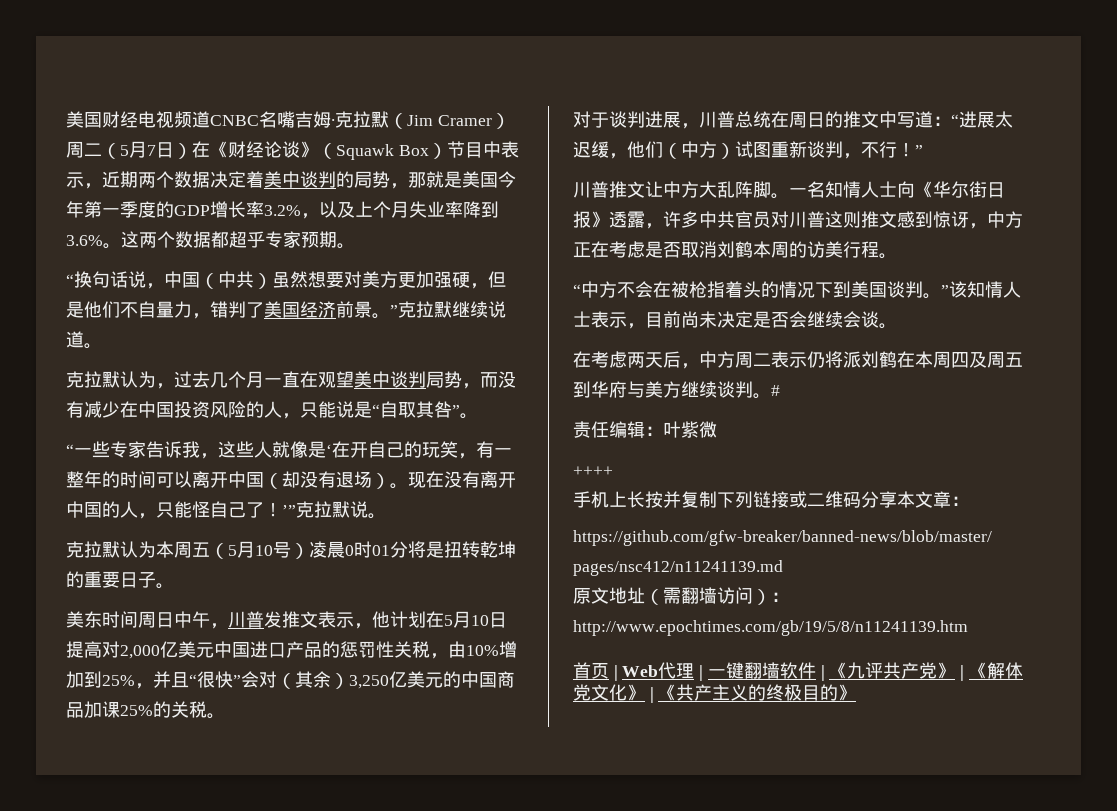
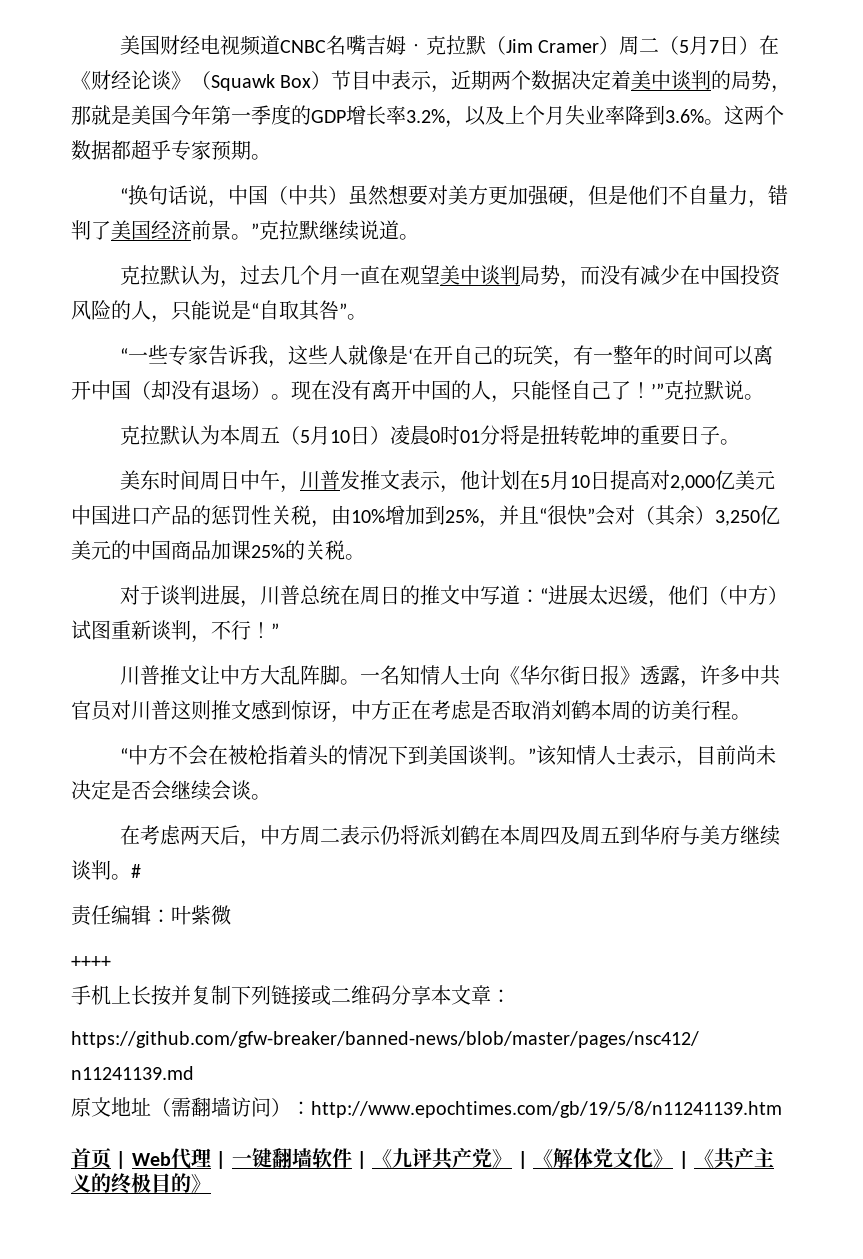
- 克拉默认为本周五（5月10号）凌晨0时01分将是扭转乾坤的重要日子。
+ 克拉默认为本周五（5月10日）凌晨0时01分将是扭转乾坤的重要日子。

